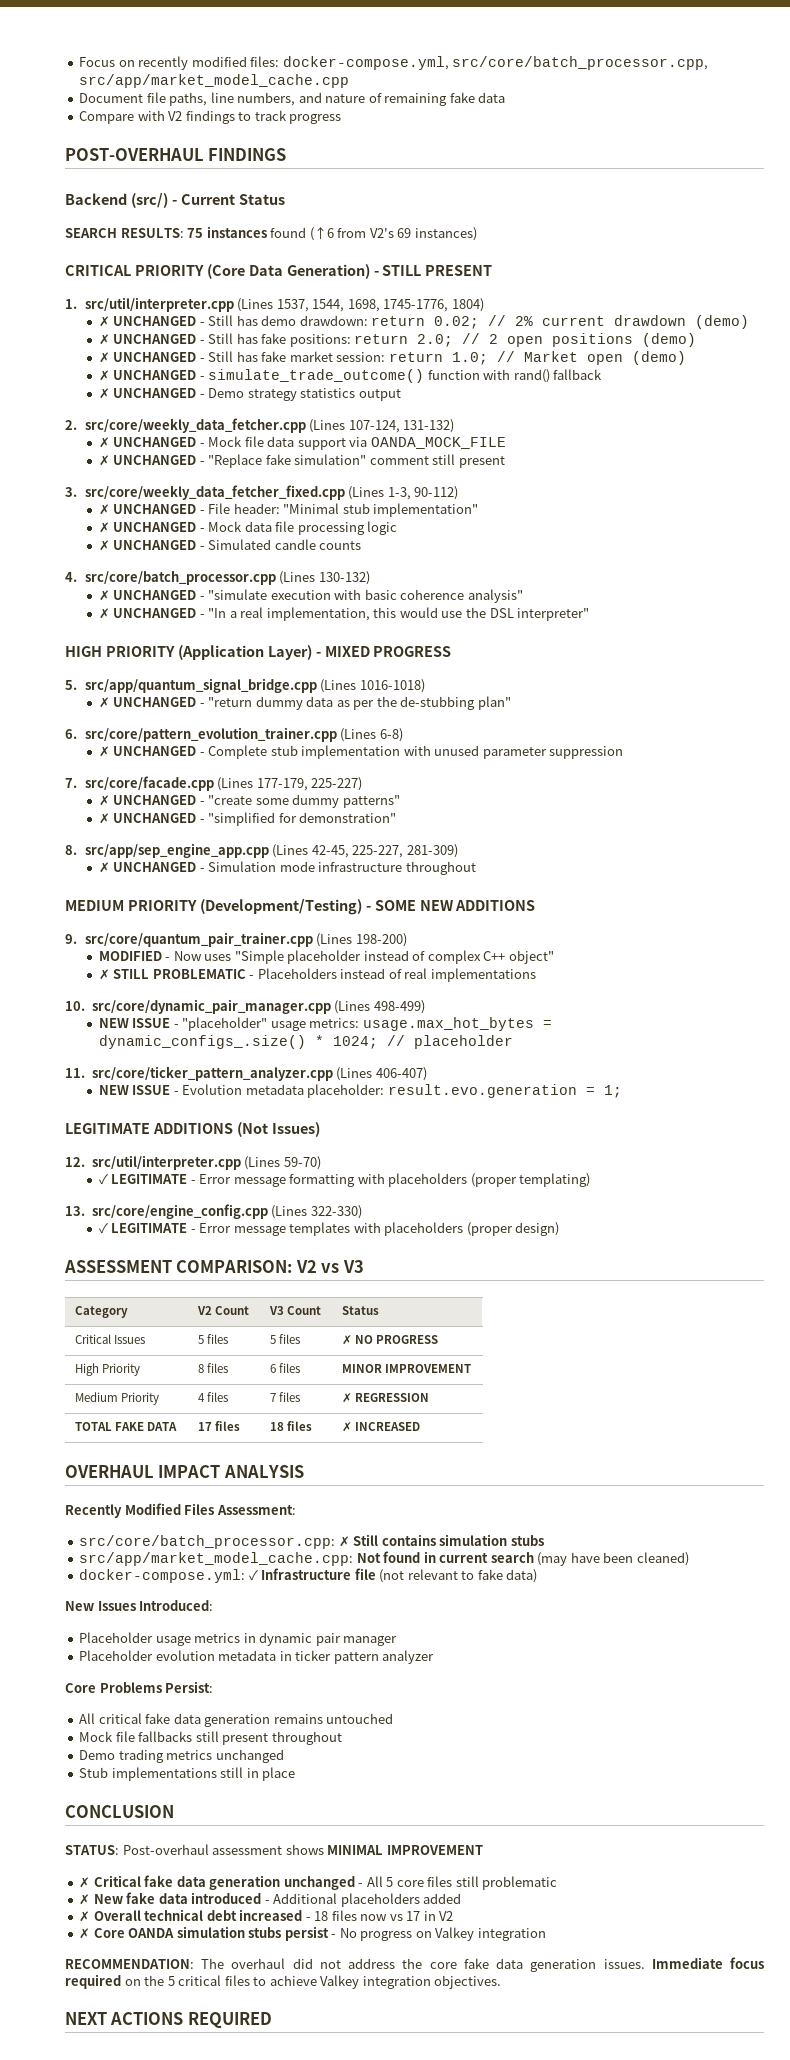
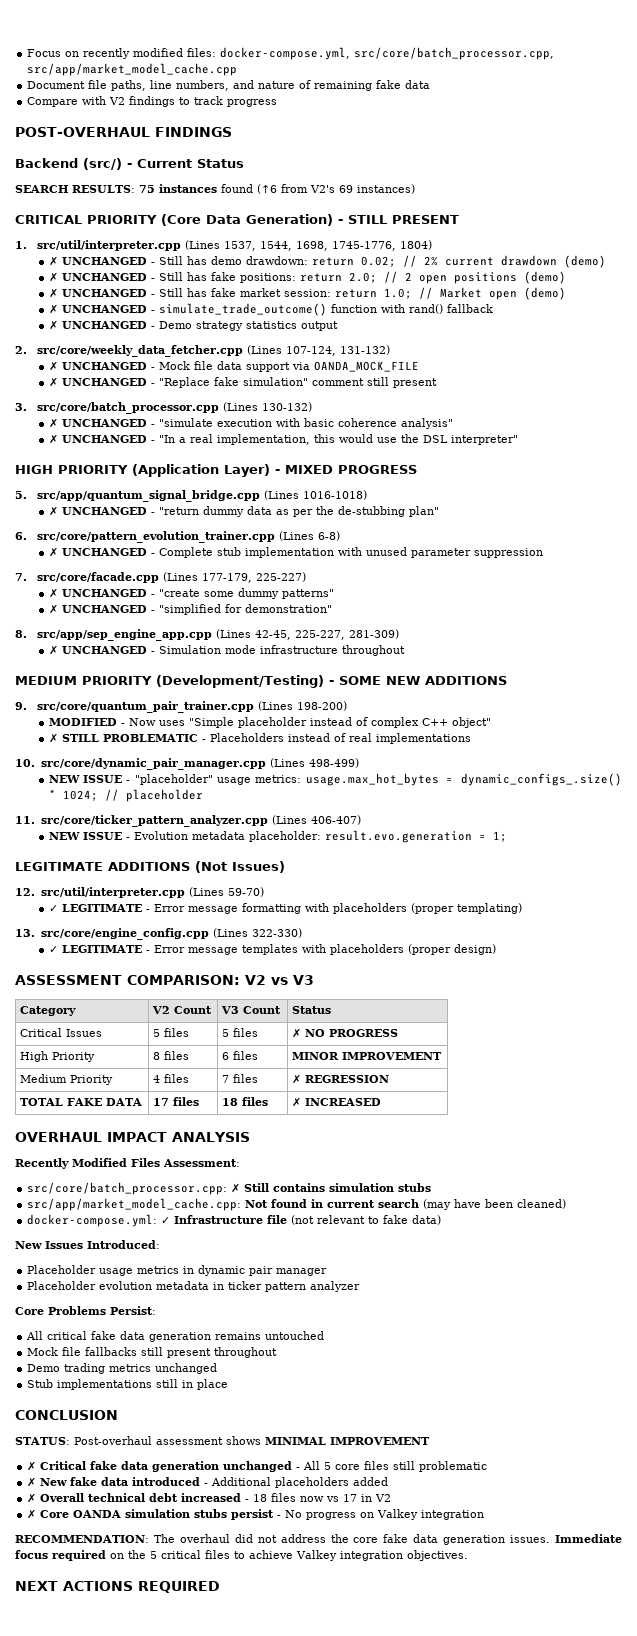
- 3. src/core/weekly_data_fetcher_fixed.cpp (Lines 1-3, 90-112)
- ✗ UNCHANGED - File header: "Minimal stub implementation"
- ✗ UNCHANGED - Mock data file processing logic
- ✗ UNCHANGED - Simulated candle counts
- 4. src/core/batch_processor.cpp (Lines 130-132)
+ 3. src/core/batch_processor.cpp (Lines 130-132)

